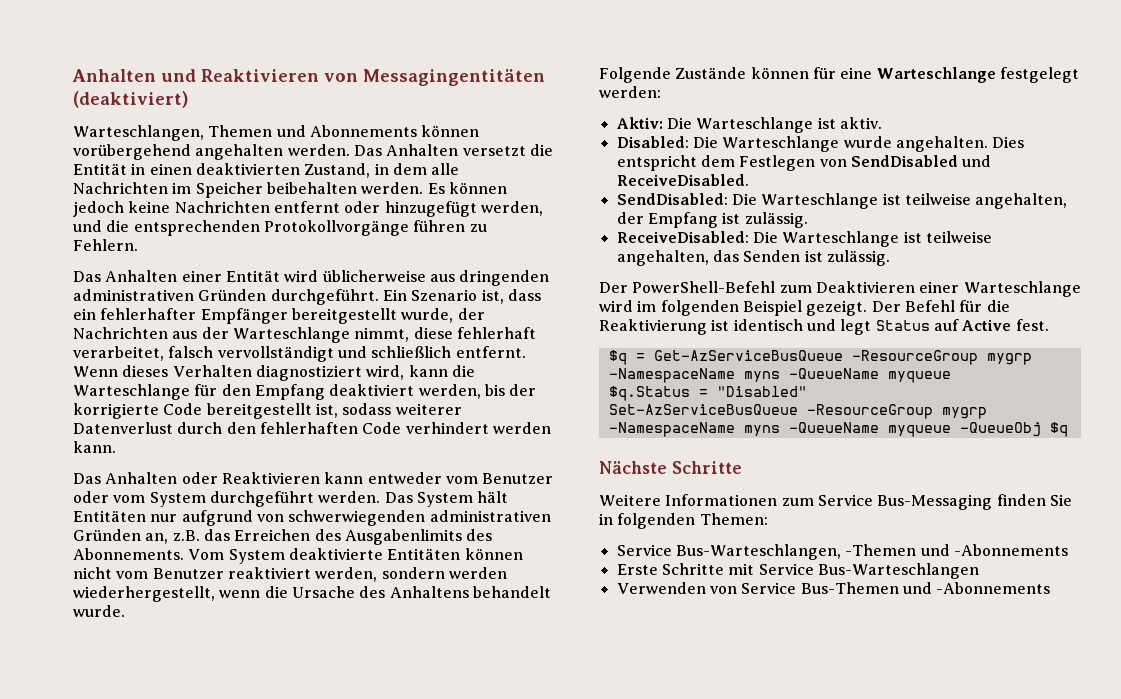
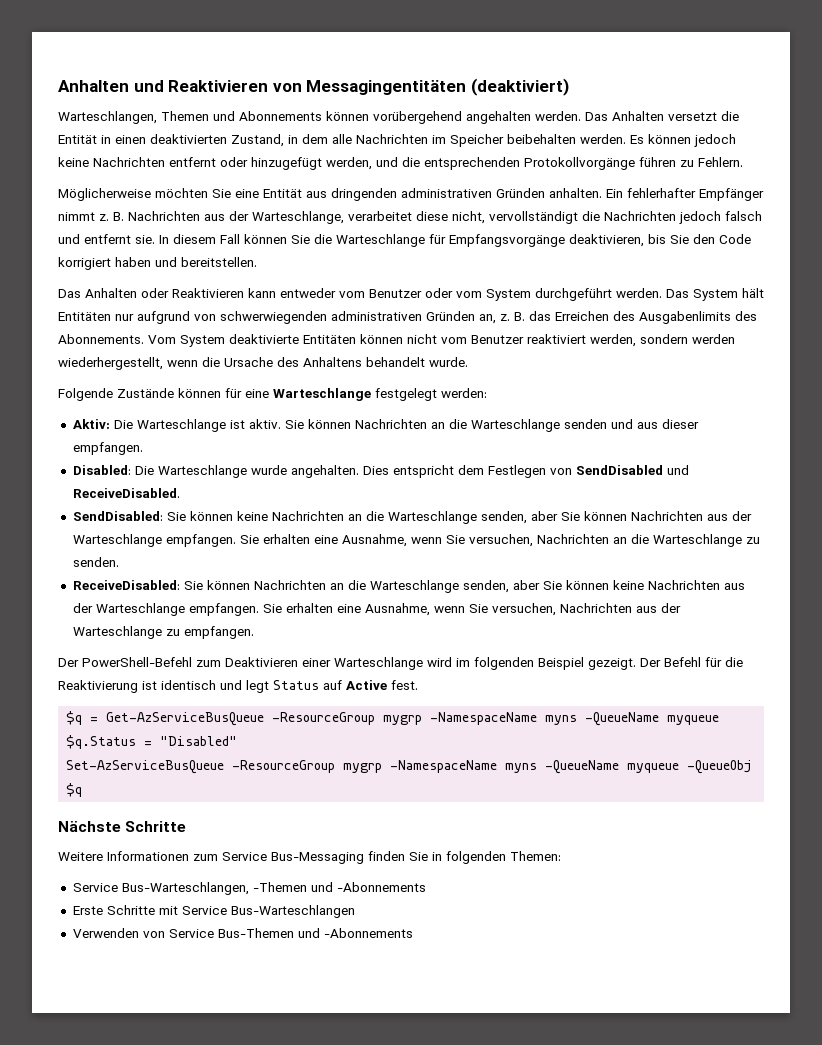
- Das Anhalten einer Entität wird üblicherweise aus dringenden administrativen Gründen durchgeführt. Ein Szenario ist, dass ein fehlerhafter Empfänger bereitgestellt wurde, der Nachrichten aus der Warteschlange nimmt, diese fehlerhaft verarbeitet, falsch vervollständigt und schließlich entfernt. Wenn dieses Verhalten diagnostiziert wird, kann die Warteschlange für den Empfang deaktiviert werden, bis der korrigierte Code bereitgestellt ist, sodass weiterer Datenverlust durch den fehlerhaften Code verhindert werden kann.
+ Möglicherweise möchten Sie eine Entität aus dringenden administrativen Gründen anhalten. Ein fehlerhafter Empfänger nimmt z. B. Nachrichten aus der Warteschlange, verarbeitet diese nicht, vervollständigt die Nachrichten jedoch falsch und entfernt sie. In diesem Fall können Sie die Warteschlange für Empfangsvorgänge deaktivieren, bis Sie den Code korrigiert haben und bereitstellen.
- Das System hält Entitäten nur aufgrund von schwerwiegenden administrativen Gründen an, z.B. das Erreichen des Ausgabenlimits des Abonnements.
+ Das System hält Entitäten nur aufgrund von schwerwiegenden administrativen Gründen an, z. B. das Erreichen des Ausgabenlimits des Abonnements.
+ Sie können Nachrichten an die Warteschlange senden und aus dieser empfangen.
- SendDisabled: Die Warteschlange ist teilweise angehalten, der Empfang ist zulässig.
- ReceiveDisabled: Die Warteschlange ist teilweise angehalten, das Senden ist zulässig.
+ SendDisabled: Sie können keine Nachrichten an die Warteschlange senden, aber Sie können Nachrichten aus der Warteschlange empfangen. Sie erhalten eine Ausnahme, wenn Sie versuchen, Nachrichten an die Warteschlange zu senden.
+ ReceiveDisabled: Sie können Nachrichten an die Warteschlange senden, aber Sie können keine Nachrichten aus der Warteschlange empfangen. Sie erhalten eine Ausnahme, wenn Sie versuchen, Nachrichten aus der Warteschlange zu empfangen.

